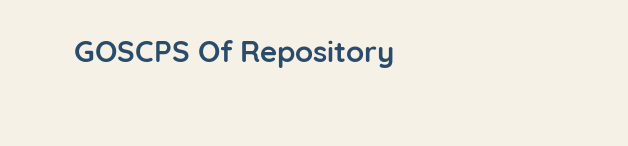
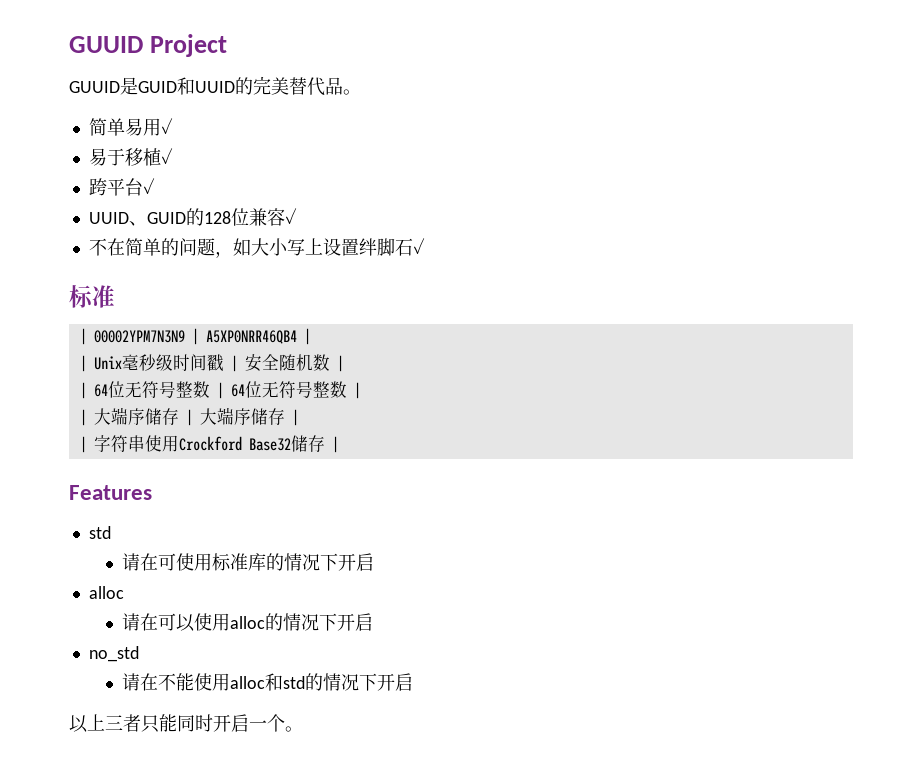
- GOSCPS Of Repository
+ GUUID Project
+ GUUID是GUID和UUID的完美替代品。
+ 简单易用✓
+ 易于移植✓
+ 跨平台✓
+ UUID、GUID的128位兼容✓
+ 不在简单的问题，如大小写上设置绊脚石✓
+ 标准
+ | 00002YPM7N3N9 | A5XP0NRR46QB4 |
+ | Unix毫秒级时间戳 | 安全随机数 |
+ | 64位无符号整数 | 64位无符号整数 |
+ | 大端序储存 | 大端序储存 |
+ | 字符串使用Crockford Base32储存 |
+ Features
+ std
+ 请在可使用标准库的情况下开启
+ alloc
+ 请在可以使用alloc的情况下开启
+ no_std
+ 请在不能使用alloc和std的情况下开启
+ 以上三者只能同时开启一个。

